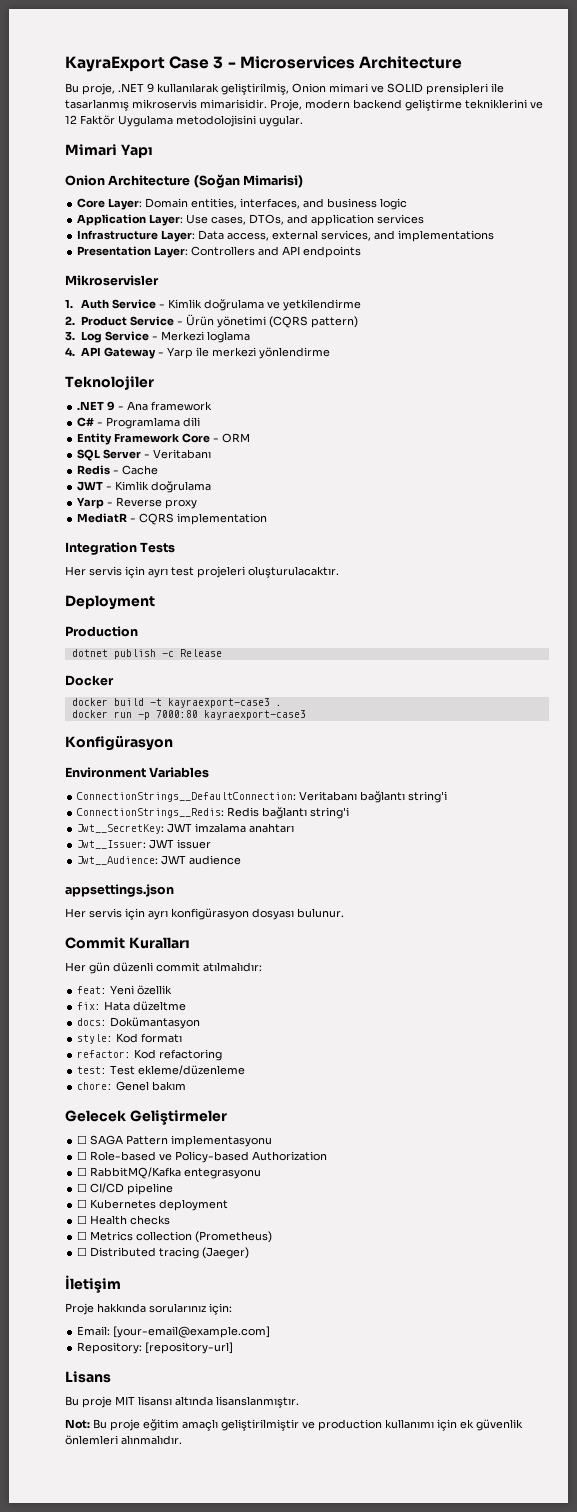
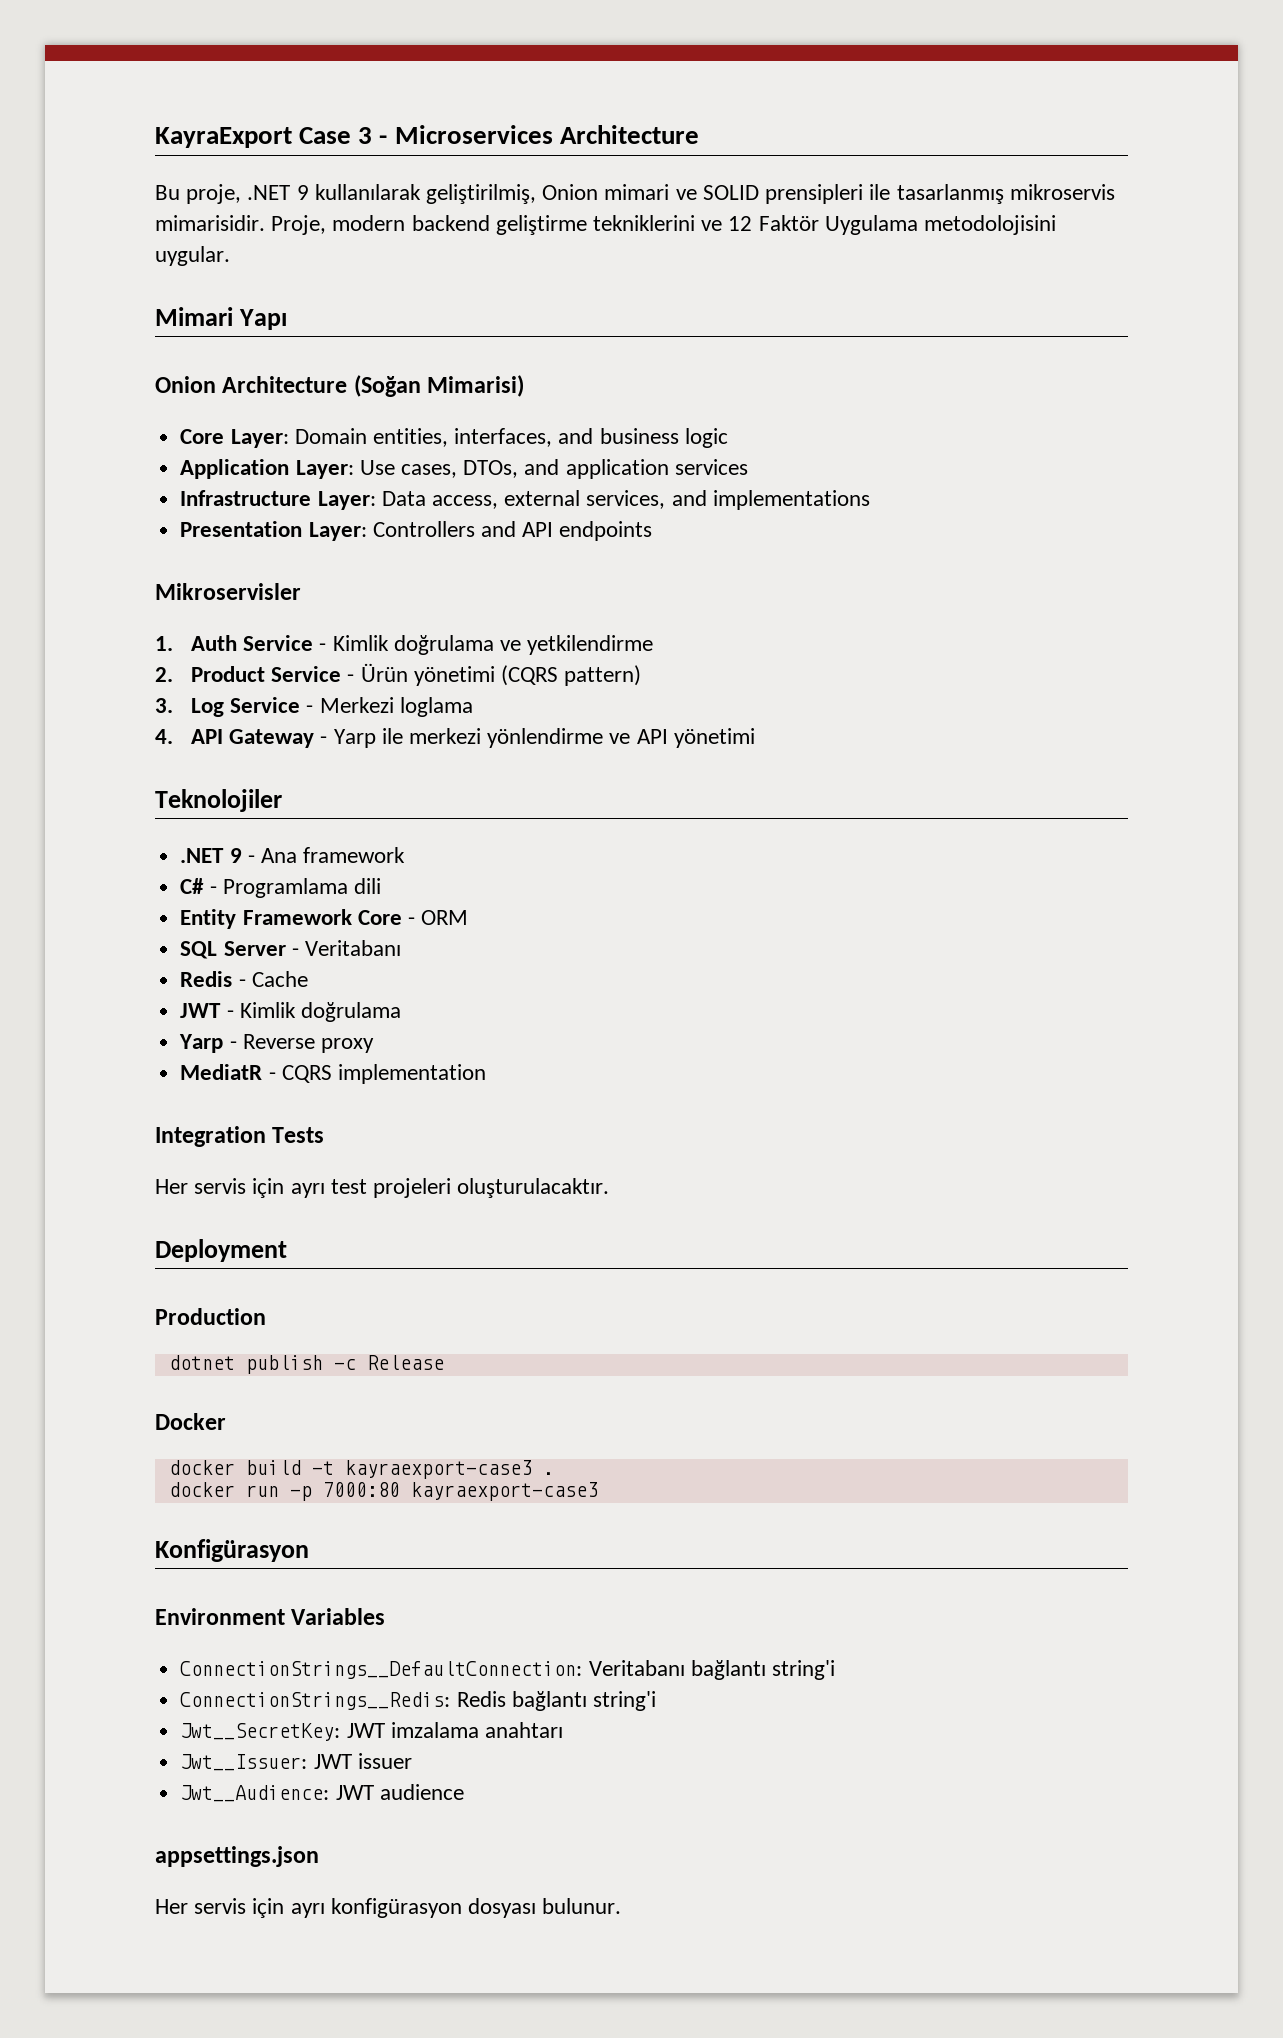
- 4. API Gateway - Yarp ile merkezi yönlendirme
+ 4. API Gateway - Yarp ile merkezi yönlendirme ve API yönetimi
- Commit Kuralları
- Her gün düzenli commit atılmalıdır:
- feat: Yeni özellik
- fix: Hata düzeltme
- docs: Dokümantasyon
- style: Kod formatı
- refactor: Kod refactoring
- test: Test ekleme/düzenleme
- chore: Genel bakım
- Gelecek Geliştirmeler
- ☐ SAGA Pattern implementasyonu
- ☐ Role-based ve Policy-based Authorization
- ☐ RabbitMQ/Kafka entegrasyonu
- ☐ CI/CD pipeline
- ☐ Kubernetes deployment
- ☐ Health checks
- ☐ Metrics collection (Prometheus)
- ☐ Distributed tracing (Jaeger)
- İletişim
- Proje hakkında sorularınız için:
- Email: [your-email@example.com]
- Repository: [repository-url]
- Lisans
- Bu proje MIT lisansı altında lisanslanmıştır.
- Not: Bu proje eğitim amaçlı geliştirilmiştir ve production kullanımı için ek güvenlik önlemleri alınmalıdır.

